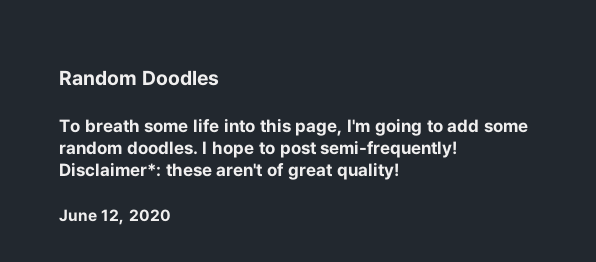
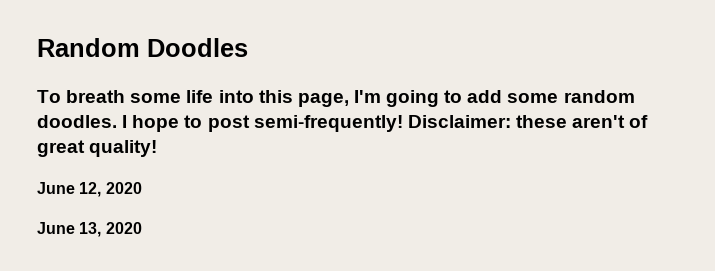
- Disclaimer*: these aren't of great quality!
+ Disclaimer: these aren't of great quality!
+ June 13, 2020

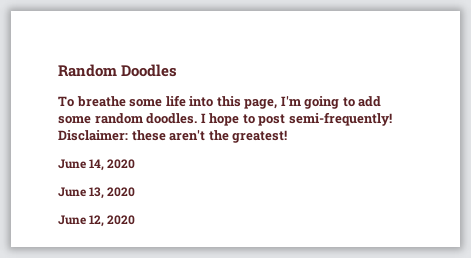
- To breath some life into this page, I'm going to add some random doodles.
+ To breathe some life into this page, I'm going to add some random doodles.
- Disclaimer: these aren't of great quality!
- June 12, 2020
+ Disclaimer: these aren't the greatest!
+ June 14, 2020
+ June 12, 2020

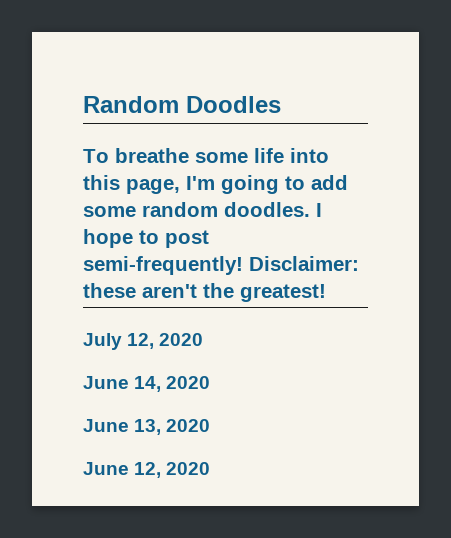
+ July 12, 2020

